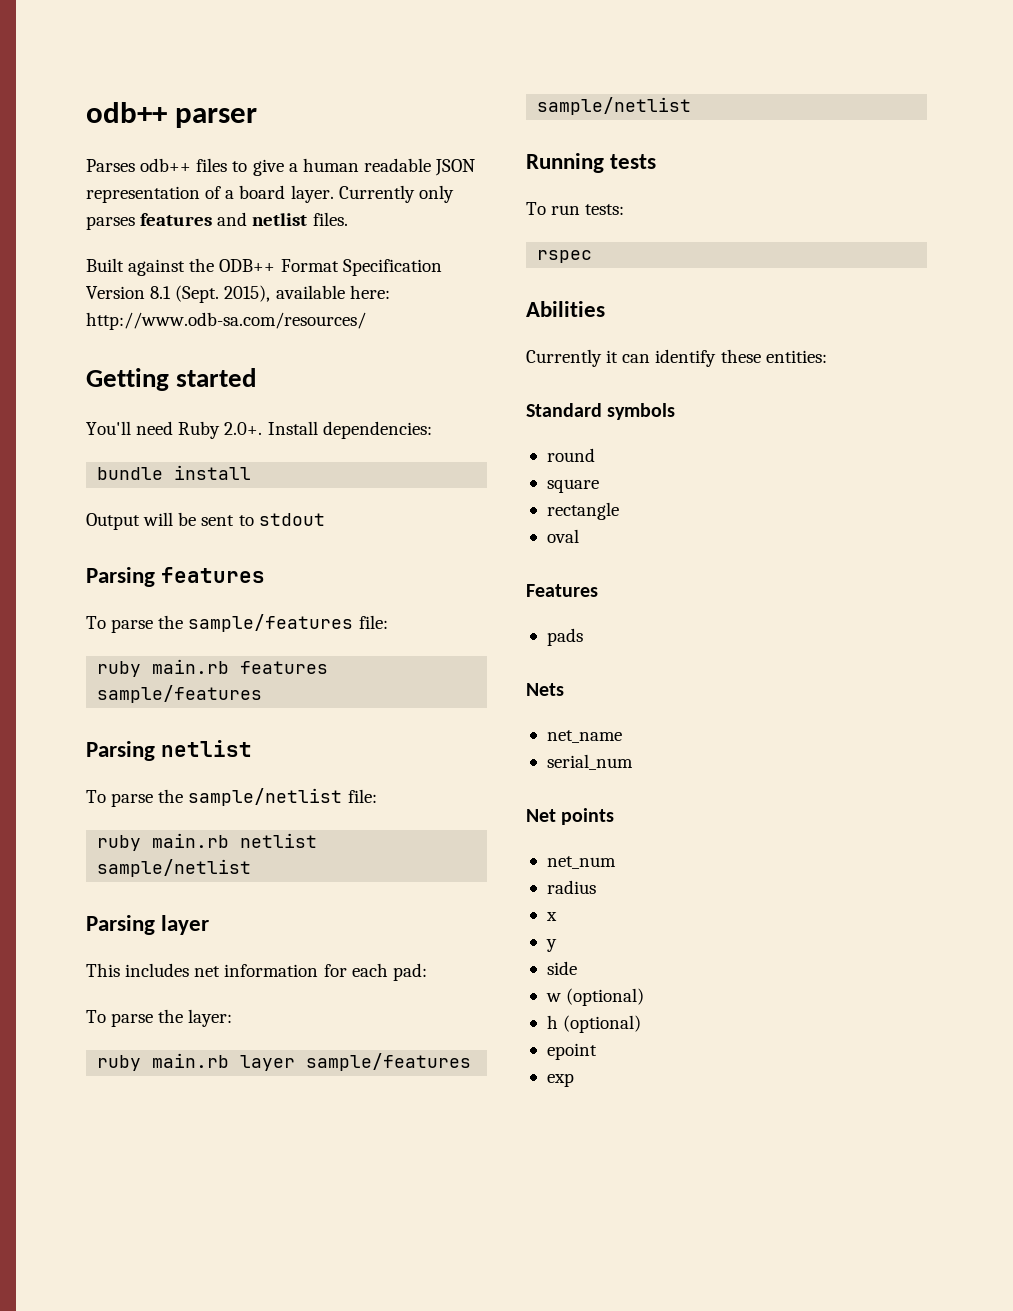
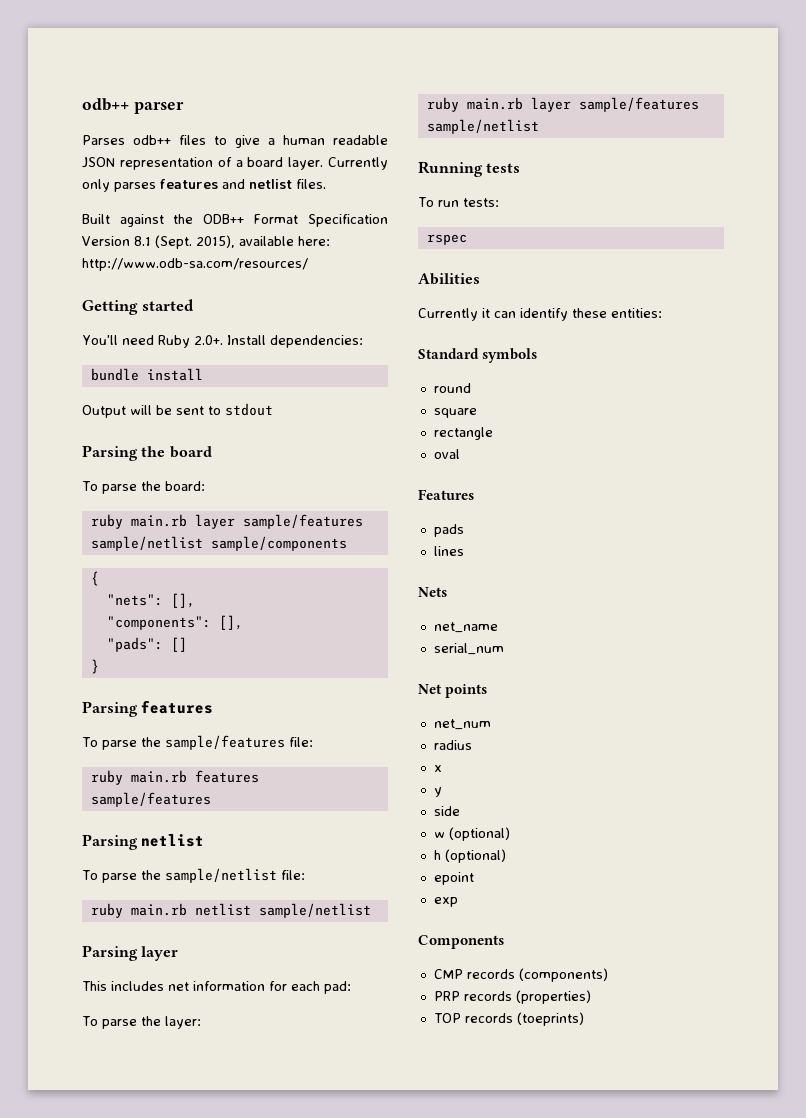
+ Parsing the board
+ To parse the board:
+ ruby main.rb layer sample/features sample/netlist sample/components
+ {
+ "nets": [],
+ "components": [],
+ "pads": []
+ }
+ lines
+ Components
+ CMP records (components)
+ PRP records (properties)
+ TOP records (toeprints)

